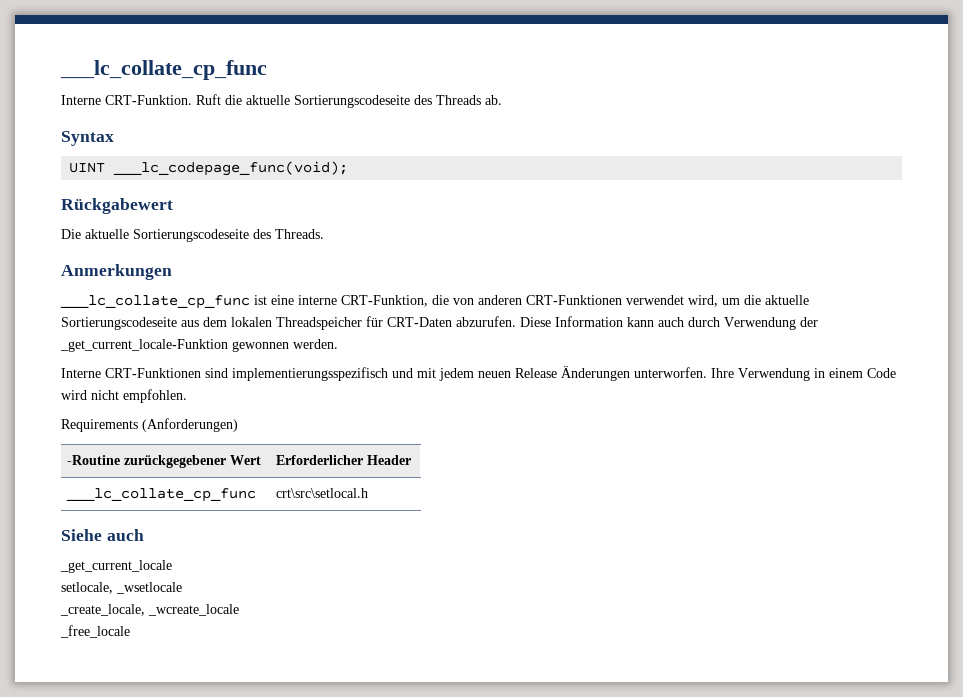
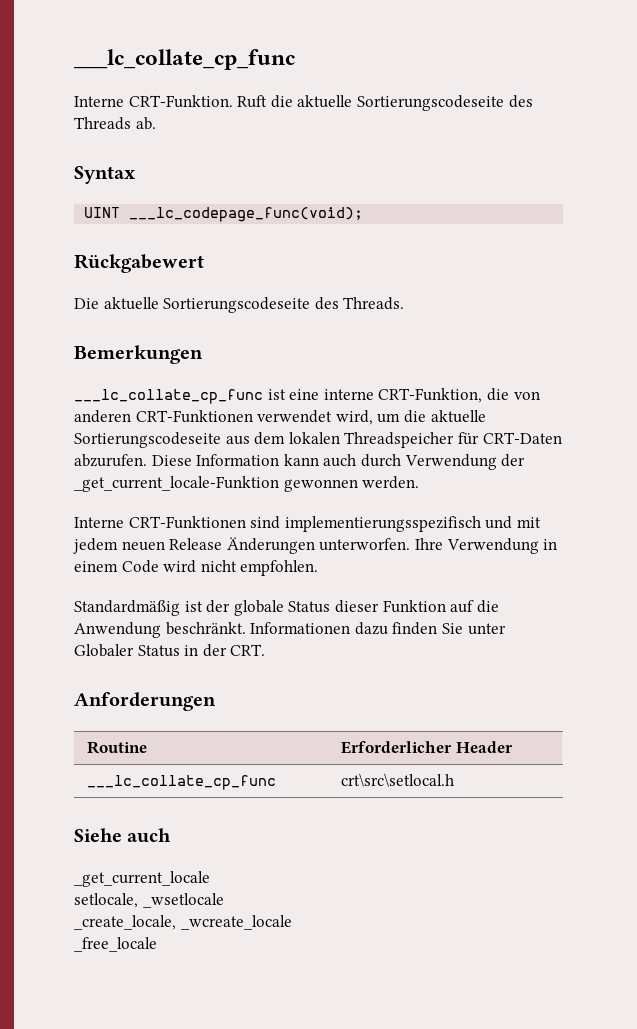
- Anmerkungen
+ Bemerkungen
- Requirements (Anforderungen)
- -Routine zurückgegebener Wert | Erforderlicher Header
+ Standardmäßig ist der globale Status dieser Funktion auf die Anwendung beschränkt. Informationen dazu finden Sie unter Globaler Status in der CRT.
+ Anforderungen
+ Routine | Erforderlicher Header

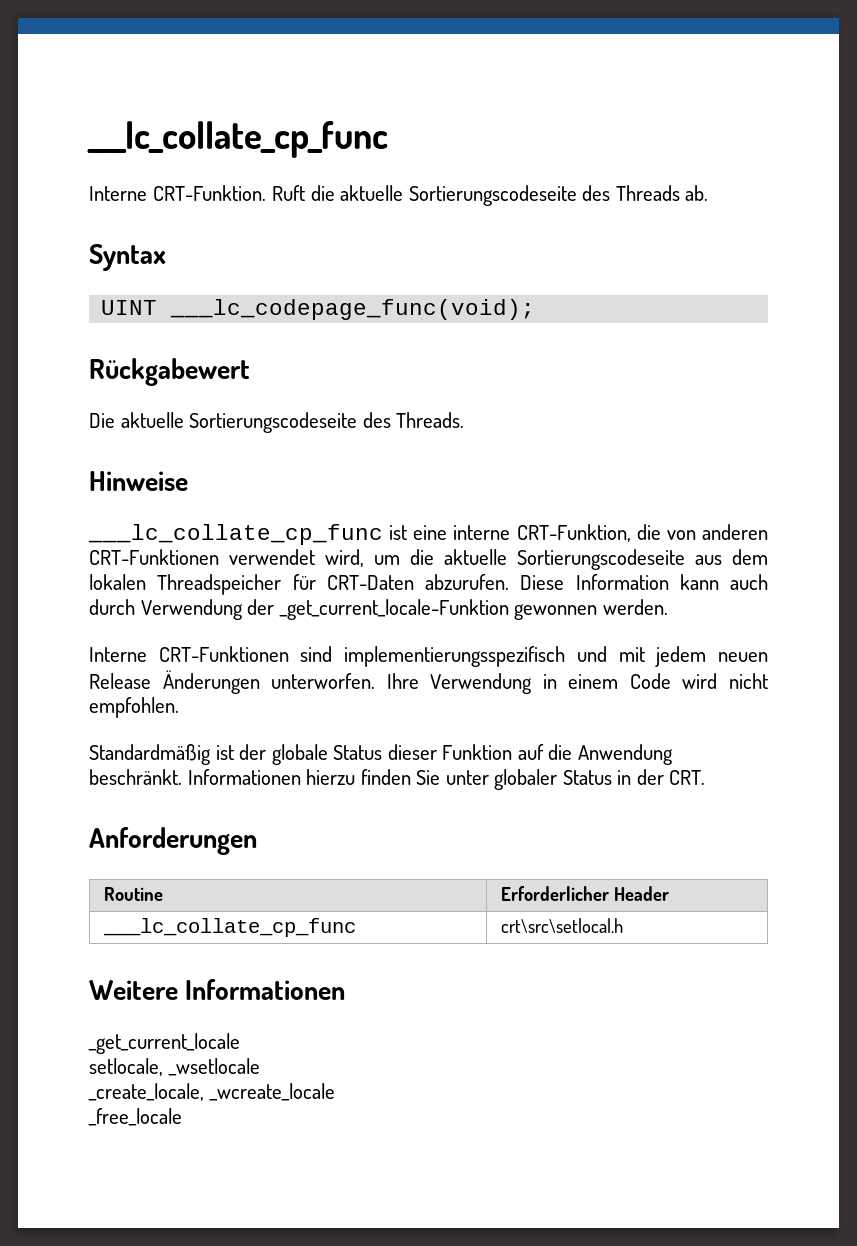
- Bemerkungen
+ Hinweise
- Informationen dazu finden Sie unter Globaler Status in der CRT.
+ Informationen hierzu finden Sie unter globaler Status in der CRT.
- Siehe auch
+ Weitere Informationen

